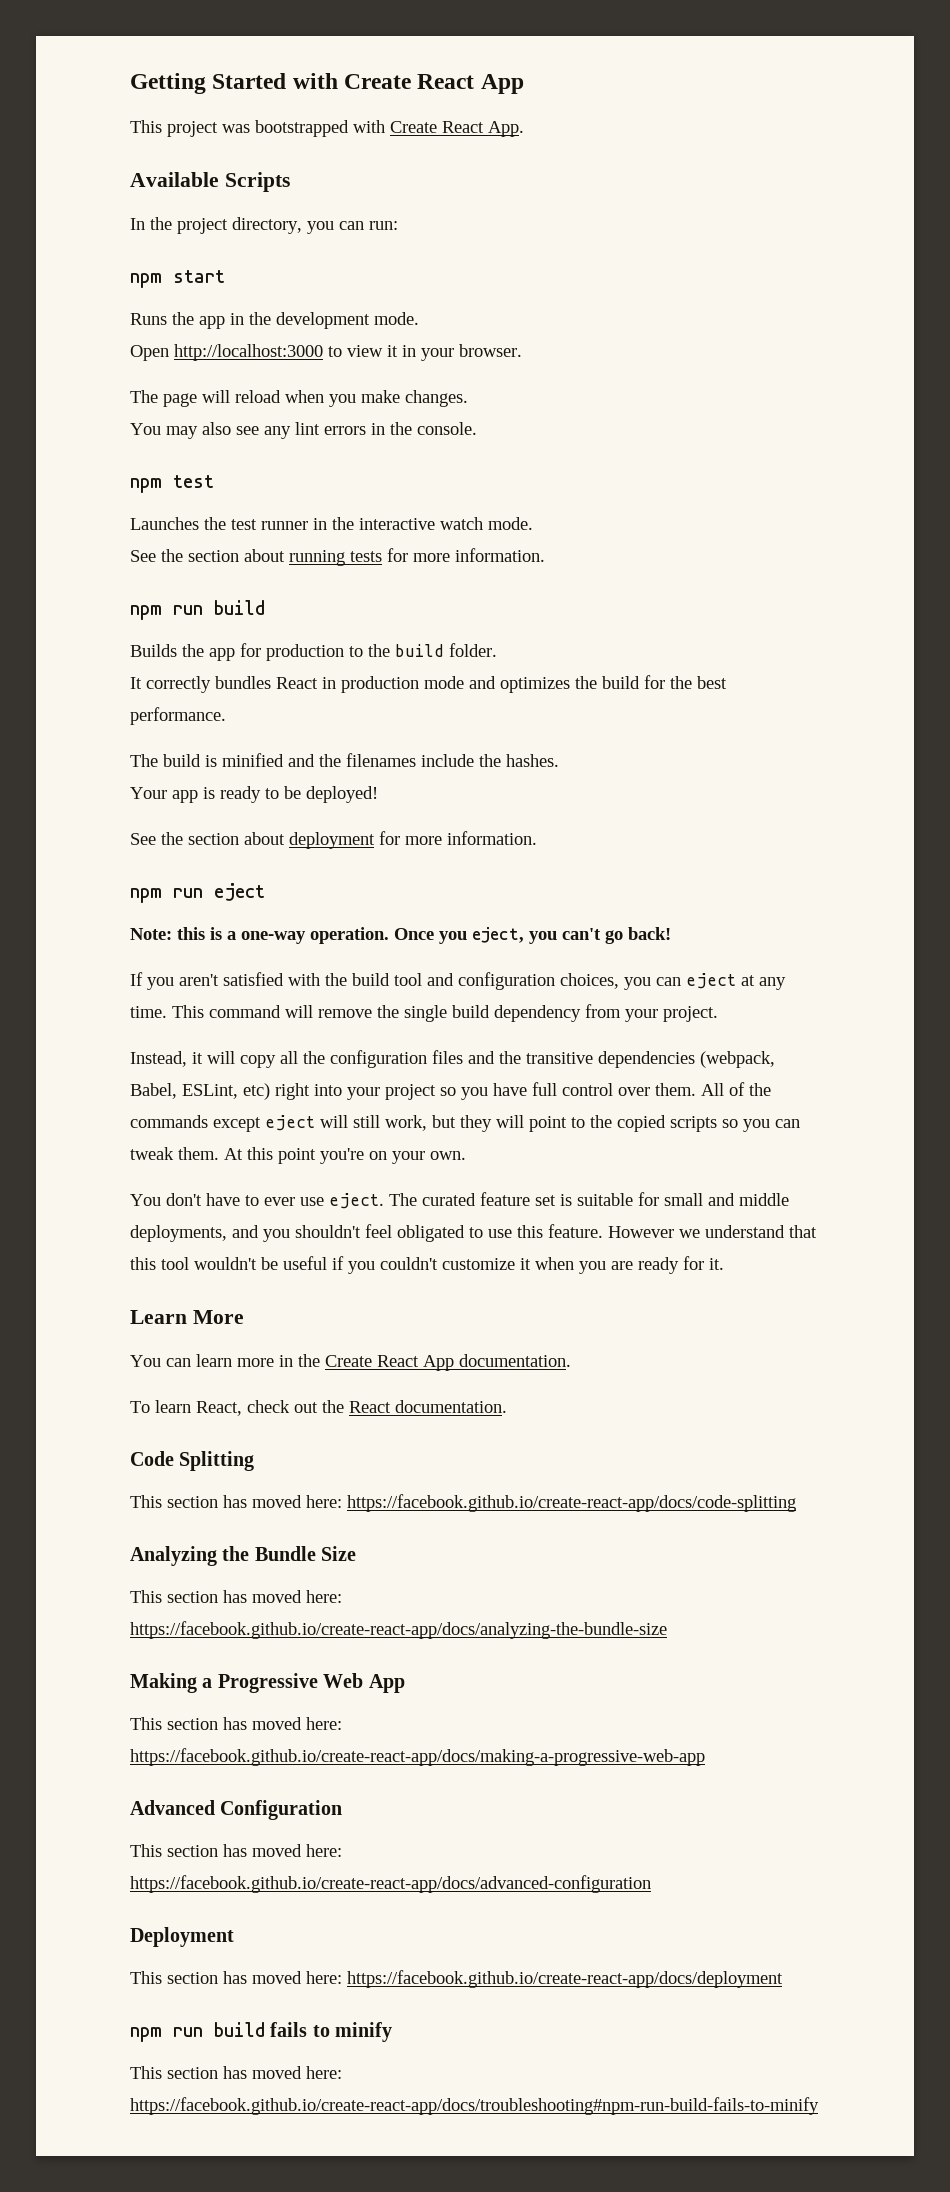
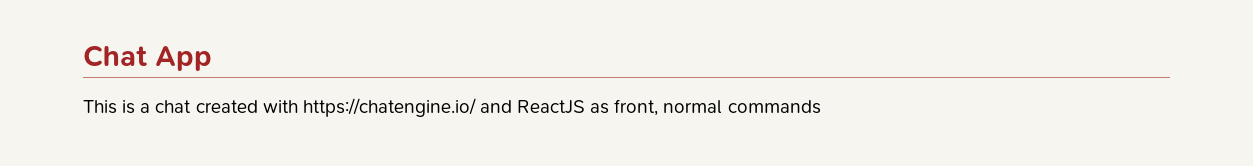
- Getting Started with Create React App
- This project was bootstrapped with Create React App.
- Available Scripts
- In the project directory, you can run:
- npm start
- Runs the app in the development mode.
- Open http://localhost:3000 to view it in your browser.
- The page will reload when you make changes.
- You may also see any lint errors in the console.
- npm test
- Launches the test runner in the interactive watch mode.
- See the section about running tests for more information.
- npm run build
- Builds the app for production to the build folder.
- It correctly bundles React in production mode and optimizes the build for the best performance.
- The build is minified and the filenames include the hashes.
- Your app is ready to be deployed!
- See the section about deployment for more information.
- npm run eject
- Note: this is a one-way operation. Once you eject, you can't go back!
- If you aren't satisfied with the build tool and configuration choices, you can eject at any time. This command will remove the single build dependency from your project.
- Instead, it will copy all the configuration files and the transitive dependencies (webpack, Babel, ESLint, etc) right into your project so you have full control over them. All of the commands except eject will still work, but they will point to the copied scripts so you can tweak them. At this point you're on your own.
- You don't have to ever use eject. The curated feature set is suitable for small and middle deployments, and you shouldn't feel obligated to use this feature. However we understand that this tool wouldn't be useful if you couldn't customize it when you are ready for it.
- Learn More
- You can learn more in the Create React App documentation.
- To learn React, check out the React documentation.
- Code Splitting
- This section has moved here: https://facebook.github.io/create-react-app/docs/code-splitting
- Analyzing the Bundle Size
- This section has moved here: https://facebook.github.io/create-react-app/docs/analyzing-the-bundle-size
- Making a Progressive Web App
- This section has moved here: https://facebook.github.io/create-react-app/docs/making-a-progressive-web-app
- Advanced Configuration
- This section has moved here: https://facebook.github.io/create-react-app/docs/advanced-configuration
- Deployment
- This section has moved here: https://facebook.github.io/create-react-app/docs/deployment
- npm run build fails to minify
- This section has moved here: https://facebook.github.io/create-react-app/docs/troubleshooting#npm-run-build-fails-to-minify
+ Chat App
+ This is a chat created with https://chatengine.io/ and ReactJS as front, normal commands

